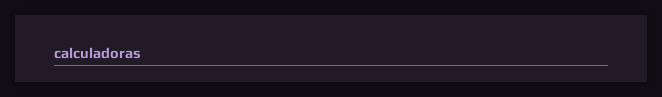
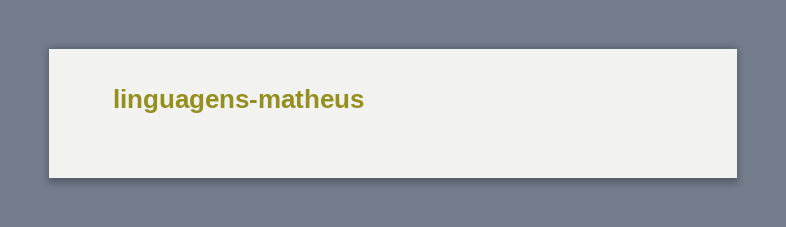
- calculadoras
+ linguagens-matheus

